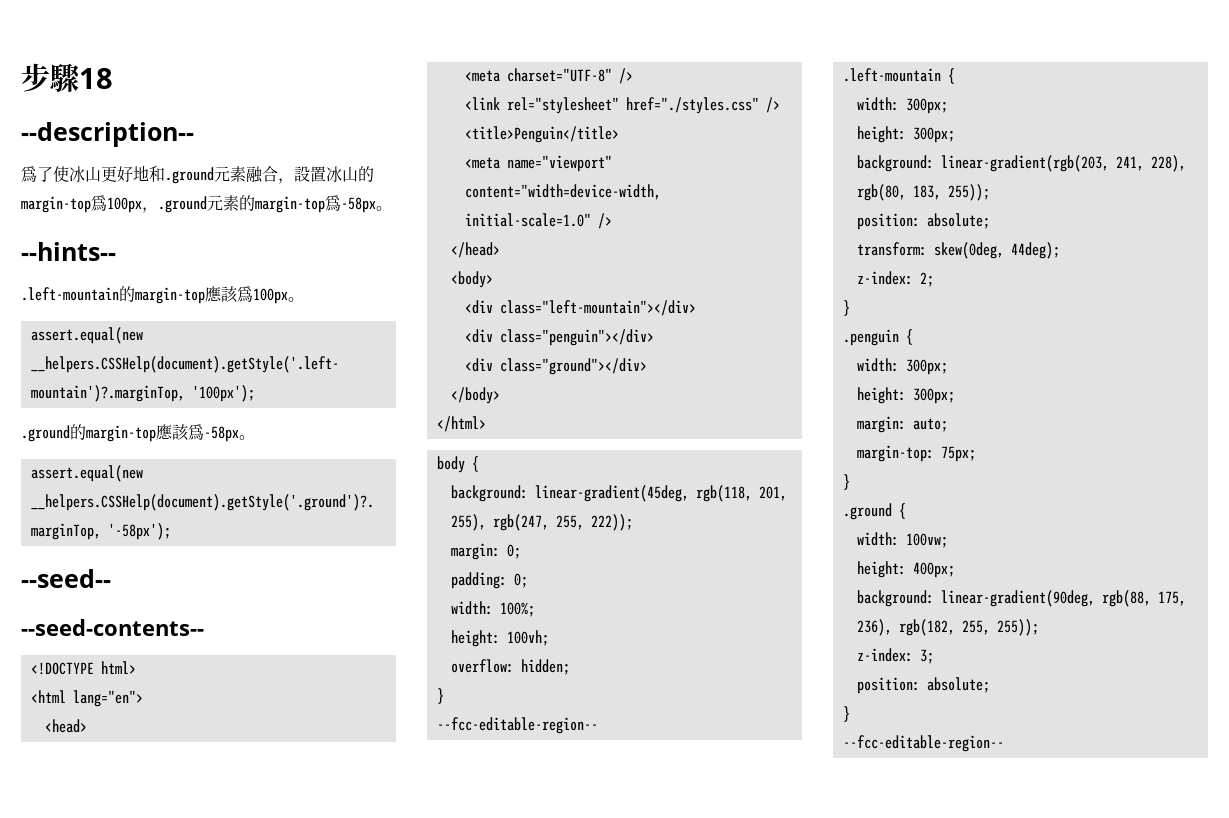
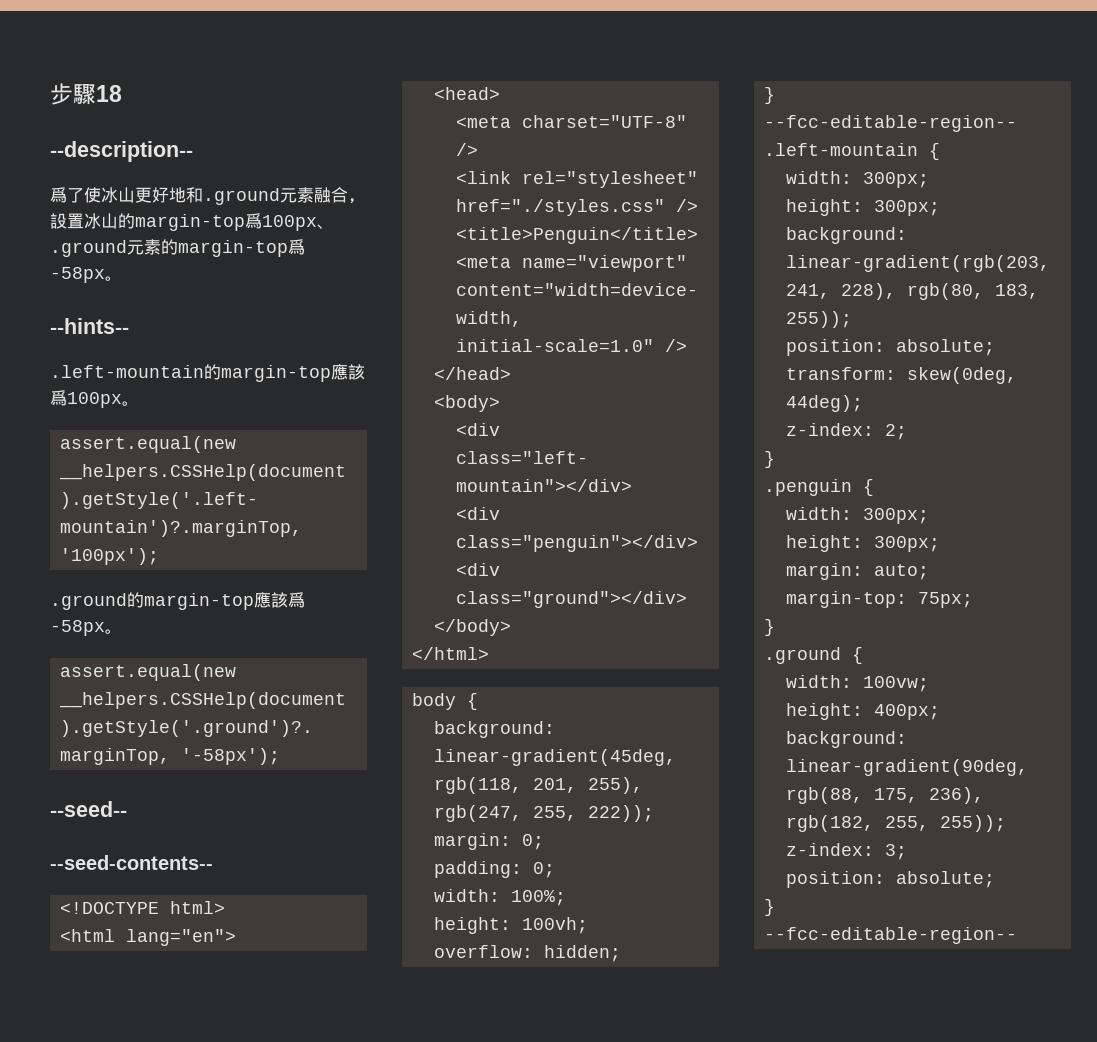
- 爲了使冰山更好地和.ground元素融合，設置冰山的margin-top爲100px，.ground元素的margin-top爲-58px。
+ 爲了使冰山更好地和.ground元素融合，設置冰山的margin-top爲100px、.ground元素的margin-top爲-58px。

